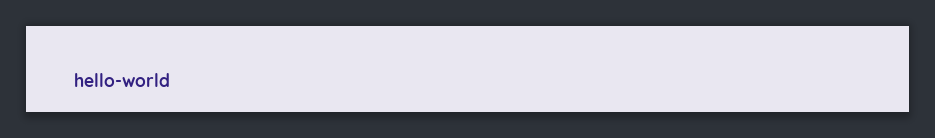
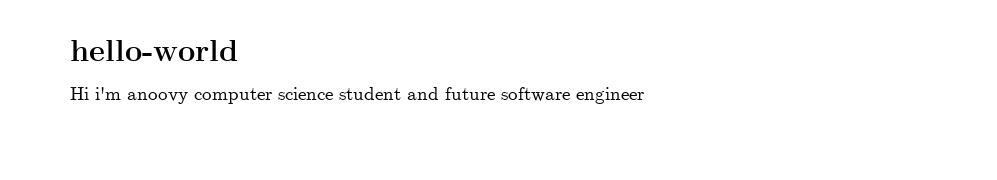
+ Hi i'm anoovy computer science student and future software engineer

